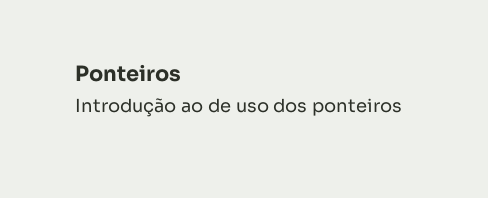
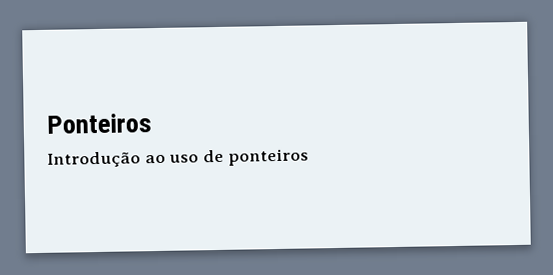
- Introdução ao de uso dos ponteiros
+ Introdução ao uso de ponteiros

